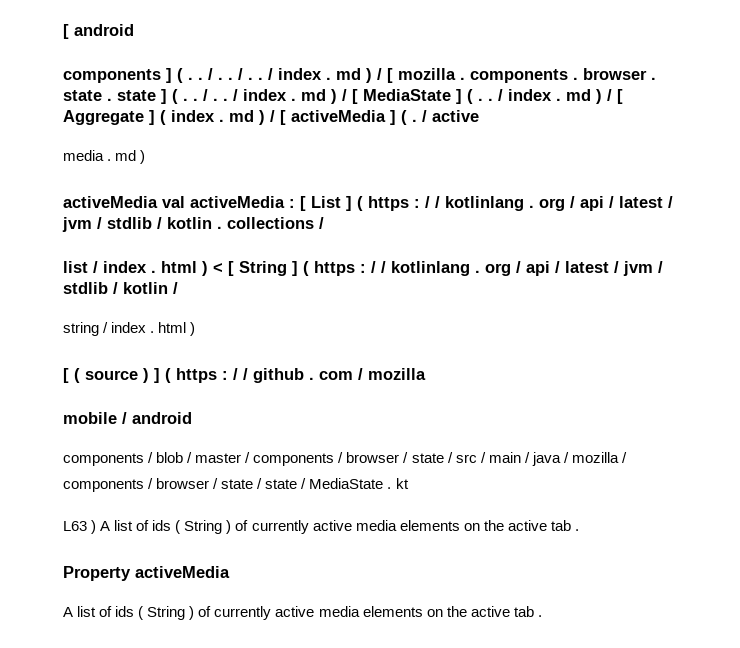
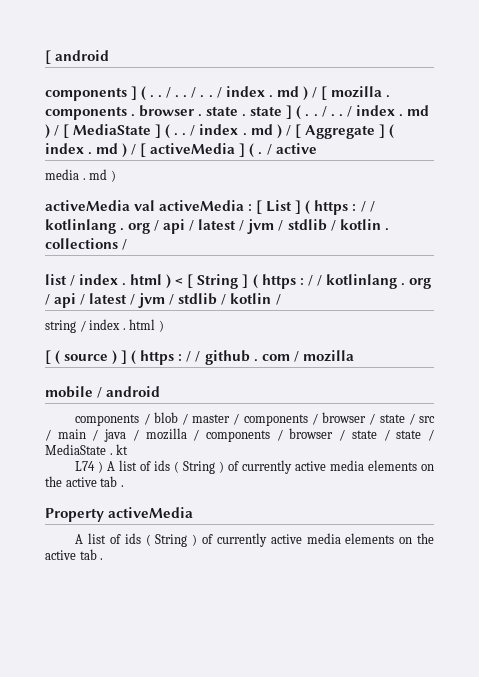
- L63 ) A list of ids ( String ) of currently active media elements on the active tab .
+ L74 ) A list of ids ( String ) of currently active media elements on the active tab .

